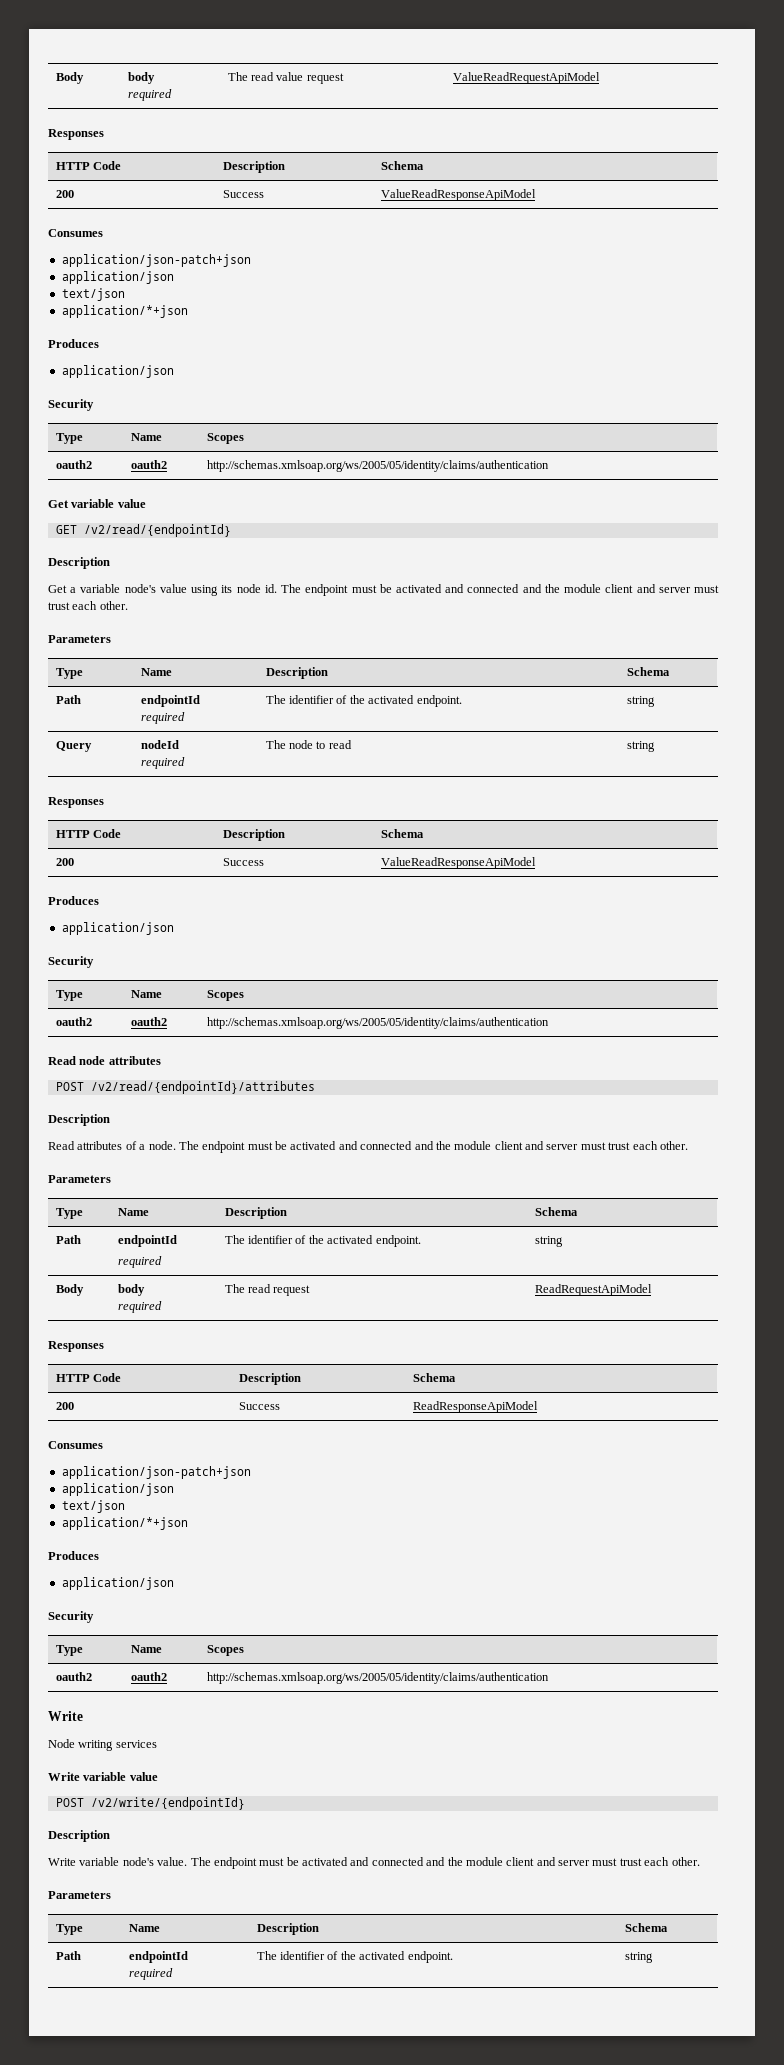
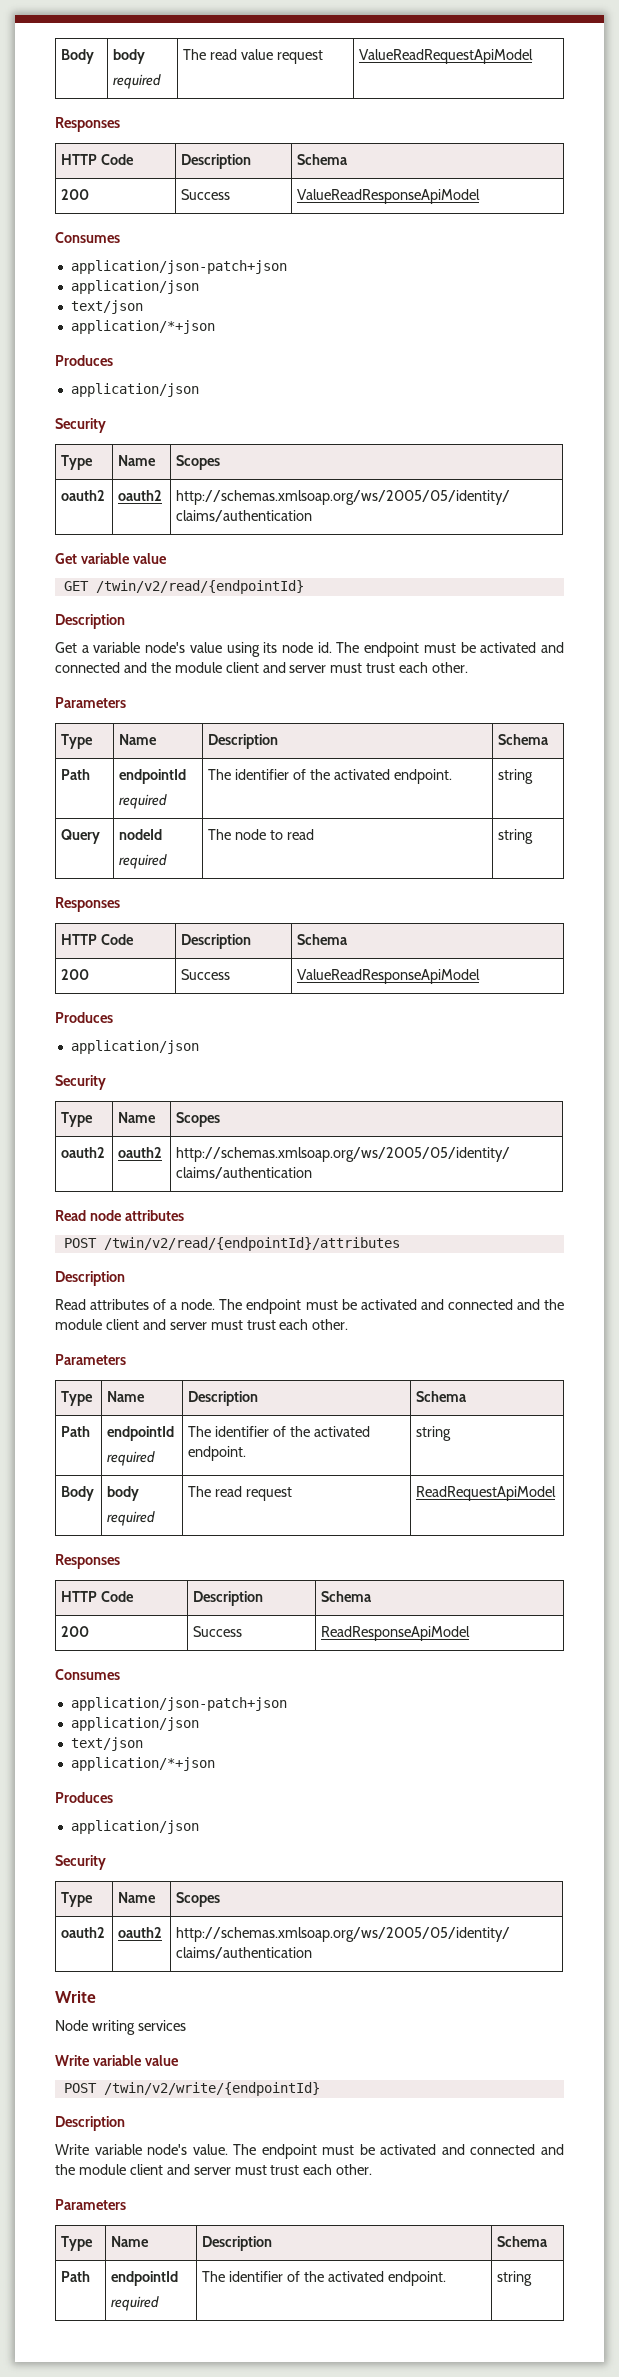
- GET /v2/read/{endpointId}
+ GET /twin/v2/read/{endpointId}
- POST /v2/read/{endpointId}/attributes
+ POST /twin/v2/read/{endpointId}/attributes
- POST /v2/write/{endpointId}
+ POST /twin/v2/write/{endpointId}

